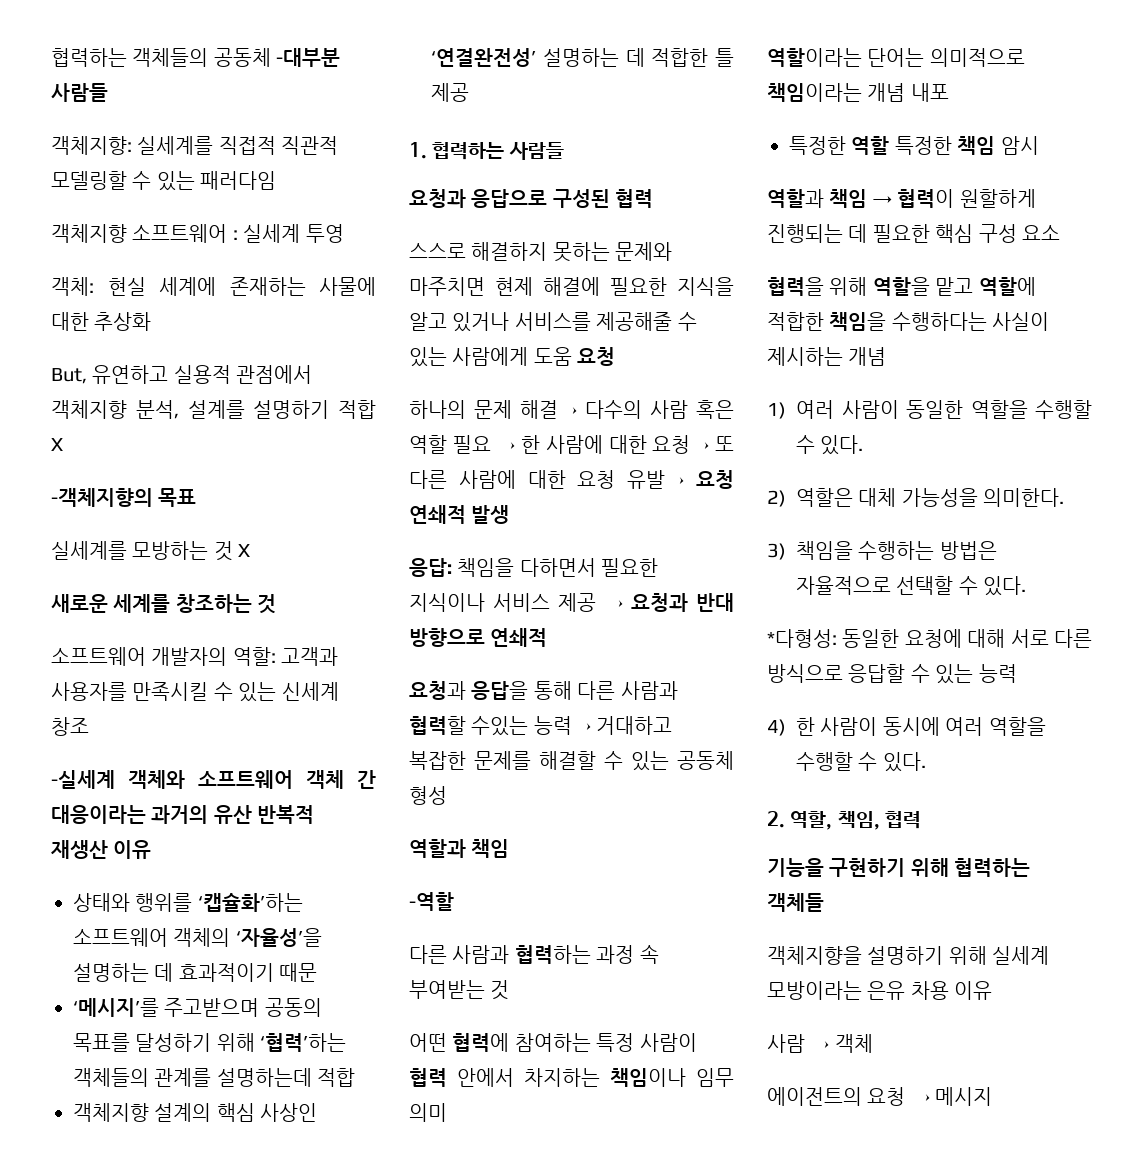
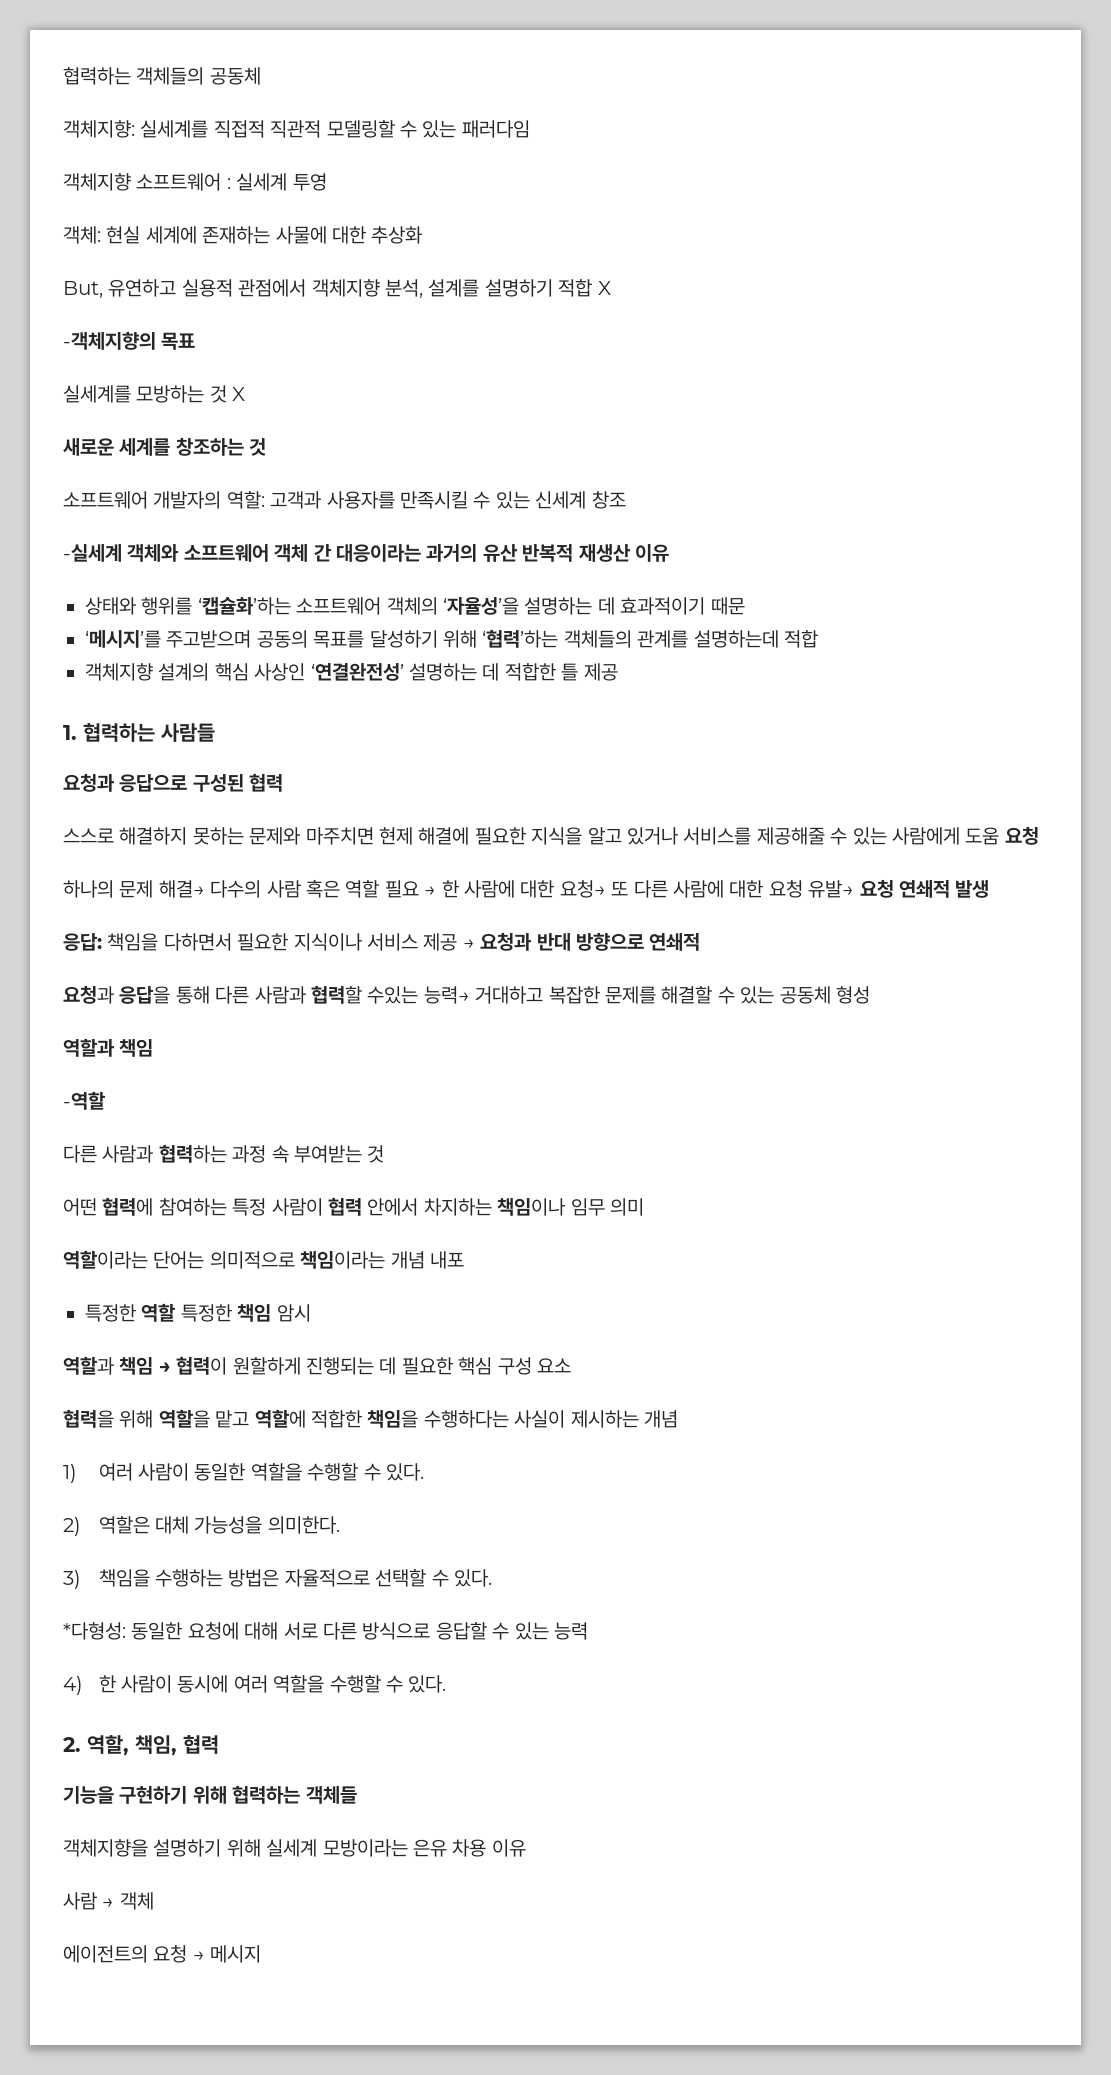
- 협력하는 객체들의 공동체 -대부분 사람들
+ 협력하는 객체들의 공동체

